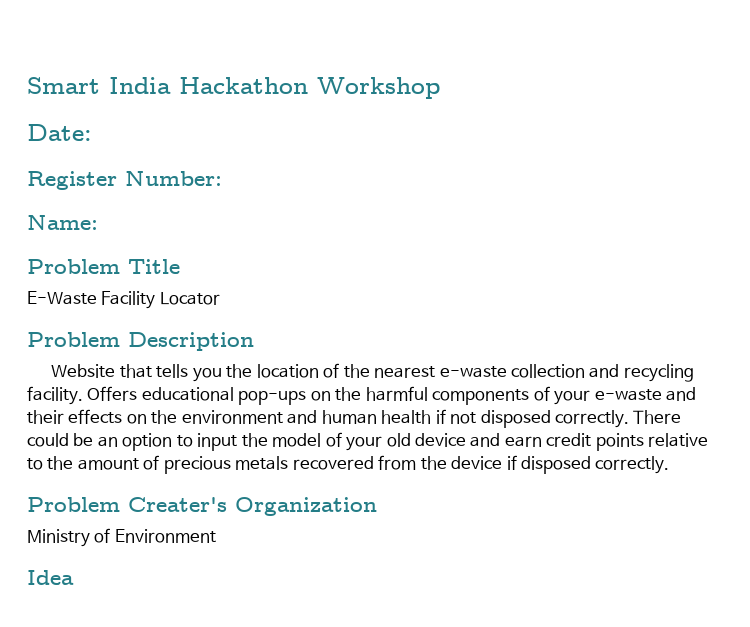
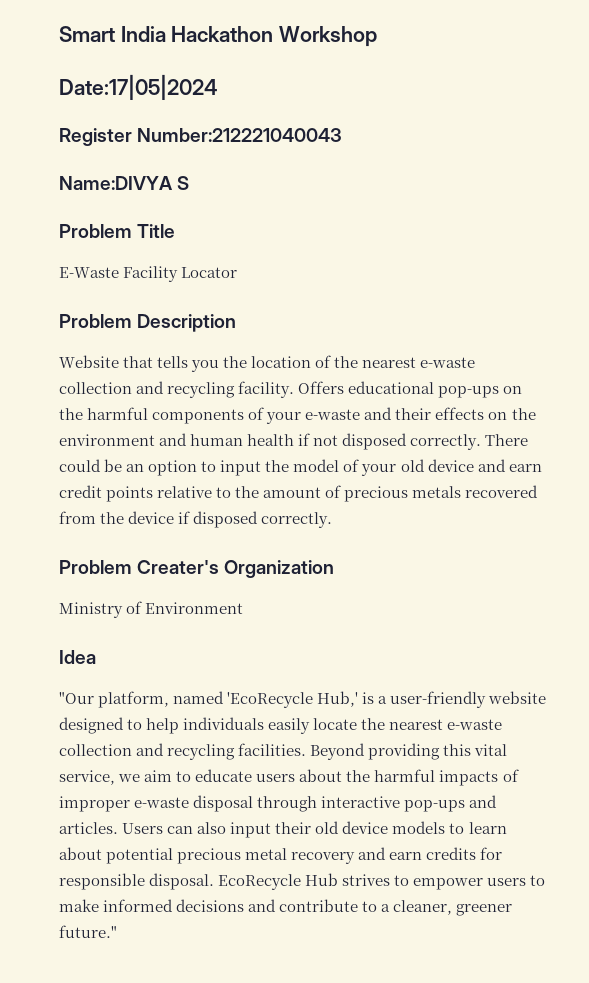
- Date:
+ Date:17|05|2024
- Register Number:
- Name:
+ Register Number:212221040043
+ Name:DIVYA S
+ "Our platform, named 'EcoRecycle Hub,' is a user-friendly website designed to help individuals easily locate the nearest e-waste collection and recycling facilities. Beyond providing this vital service, we aim to educate users about the harmful impacts of improper e-waste disposal through interactive pop-ups and articles. Users can also input their old device models to learn about potential precious metal recovery and earn credits for responsible disposal. EcoRecycle Hub strives to empower users to make informed decisions and contribute to a cleaner, greener future."

